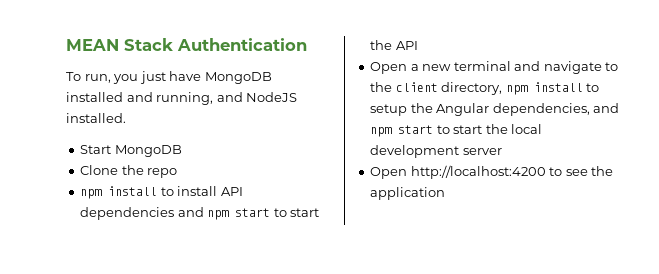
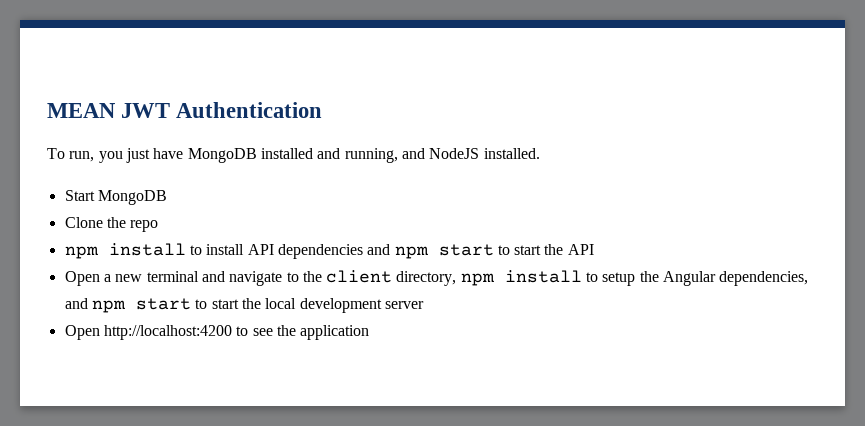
- MEAN Stack Authentication
+ MEAN JWT Authentication

